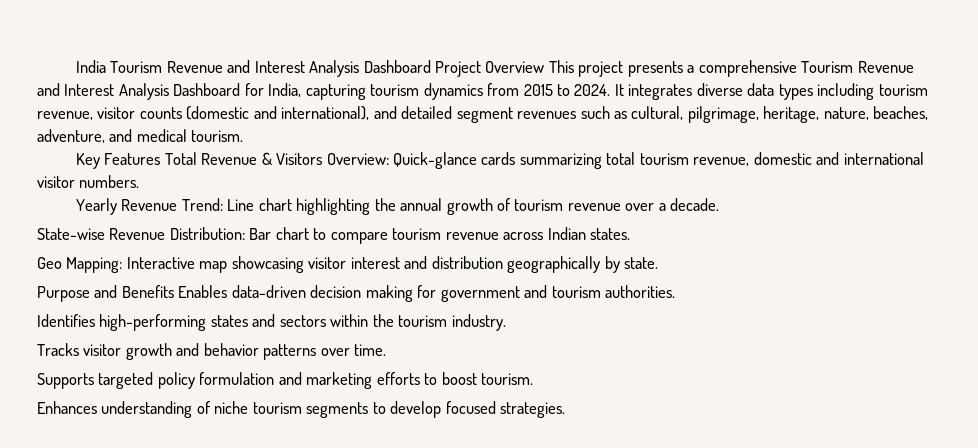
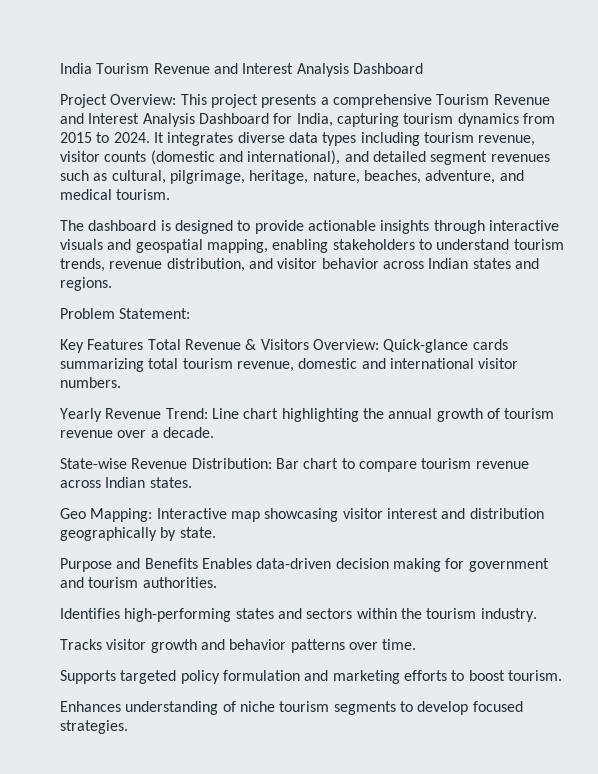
- India Tourism Revenue and Interest Analysis Dashboard Project Overview This project presents a comprehensive Tourism Revenue and Interest Analysis Dashboard for India, capturing tourism dynamics from 2015 to 2024.
+ India Tourism Revenue and Interest Analysis Dashboard
+ Project Overview: This project presents a comprehensive Tourism Revenue and Interest Analysis Dashboard for India, capturing tourism dynamics from 2015 to 2024.
+ The dashboard is designed to provide actionable insights through interactive visuals and geospatial mapping, enabling stakeholders to understand tourism trends, revenue distribution, and visitor behavior across Indian states and regions.
+ Problem Statement:

